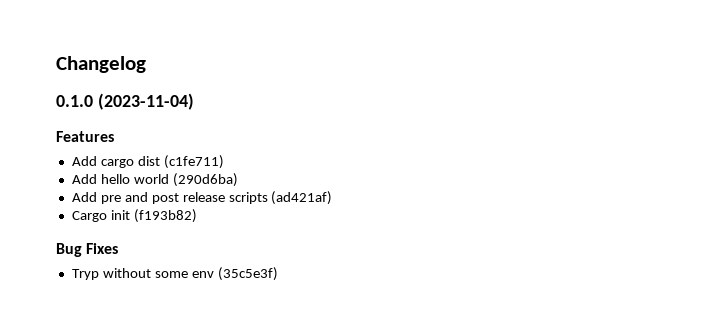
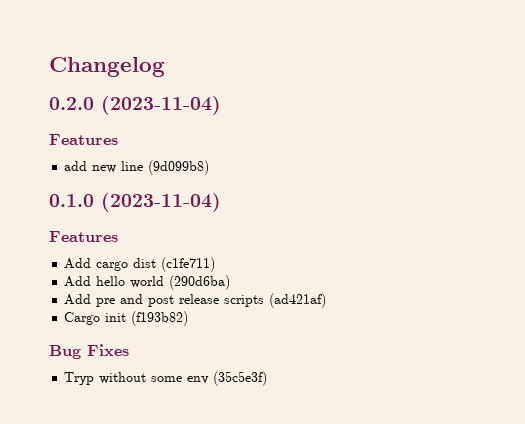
+ 0.2.0 (2023-11-04)
+ Features
+ add new line (9d099b8)

